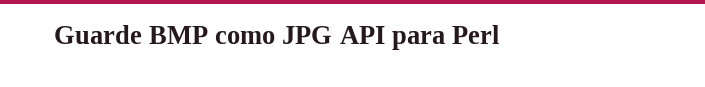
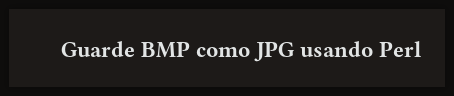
- Guarde BMP como JPG API para Perl
+ Guarde BMP como JPG usando Perl

